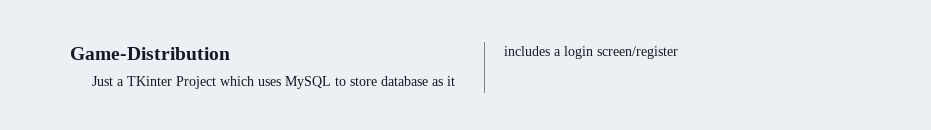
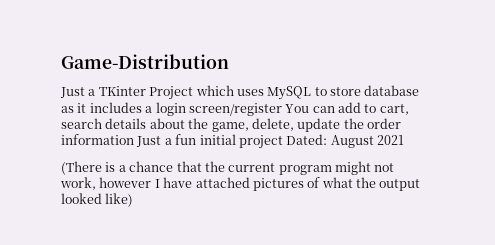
- Just a TKinter Project which uses MySQL to store database as it includes a login screen/register
+ Just a TKinter Project which uses MySQL to store database as it includes a login screen/register You can add to cart, search details about the game, delete, update the order information Just a fun initial project Dated: August 2021
+ (There is a chance that the current program might not work, however I have attached pictures of what the output looked like)

